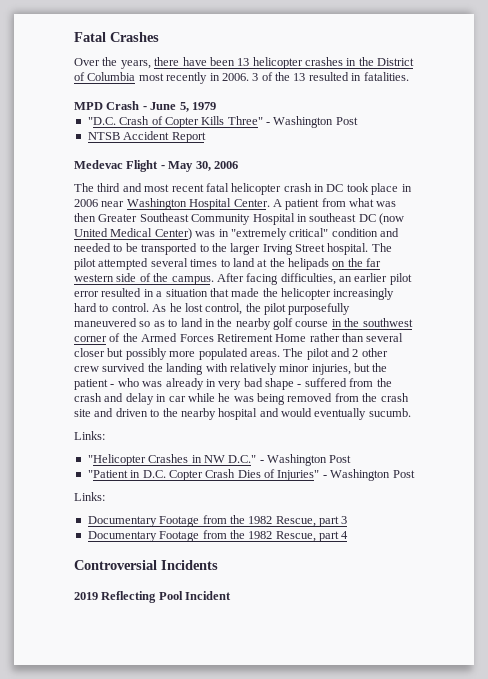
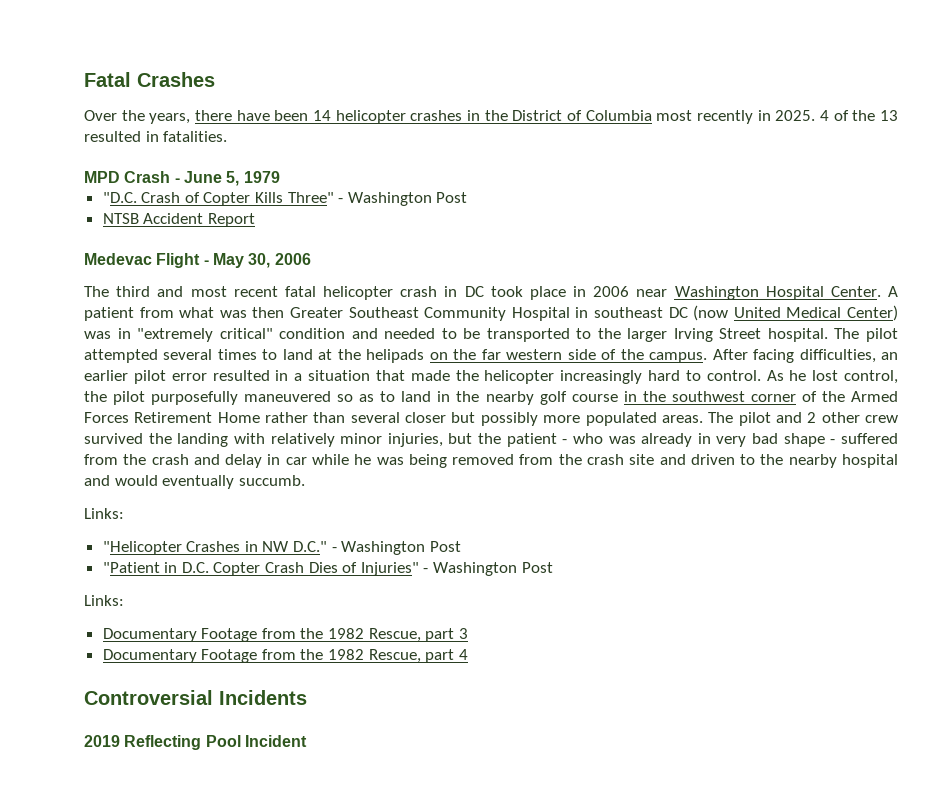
- Over the years, there have been 13 helicopter crashes in the District of Columbia most recently in 2006. 3 of the 13 resulted in fatalities.
+ Over the years, there have been 14 helicopter crashes in the District of Columbia most recently in 2025. 4 of the 13 resulted in fatalities.
- The pilot and 2 other crew survived the landing with relatively minor injuries, but the patient - who was already in very bad shape - suffered from the crash and delay in car while he was being removed from the crash site and driven to the nearby hospital and would eventually sucumb.
+ The pilot and 2 other crew survived the landing with relatively minor injuries, but the patient - who was already in very bad shape - suffered from the crash and delay in car while he was being removed from the crash site and driven to the nearby hospital and would eventually succumb.

